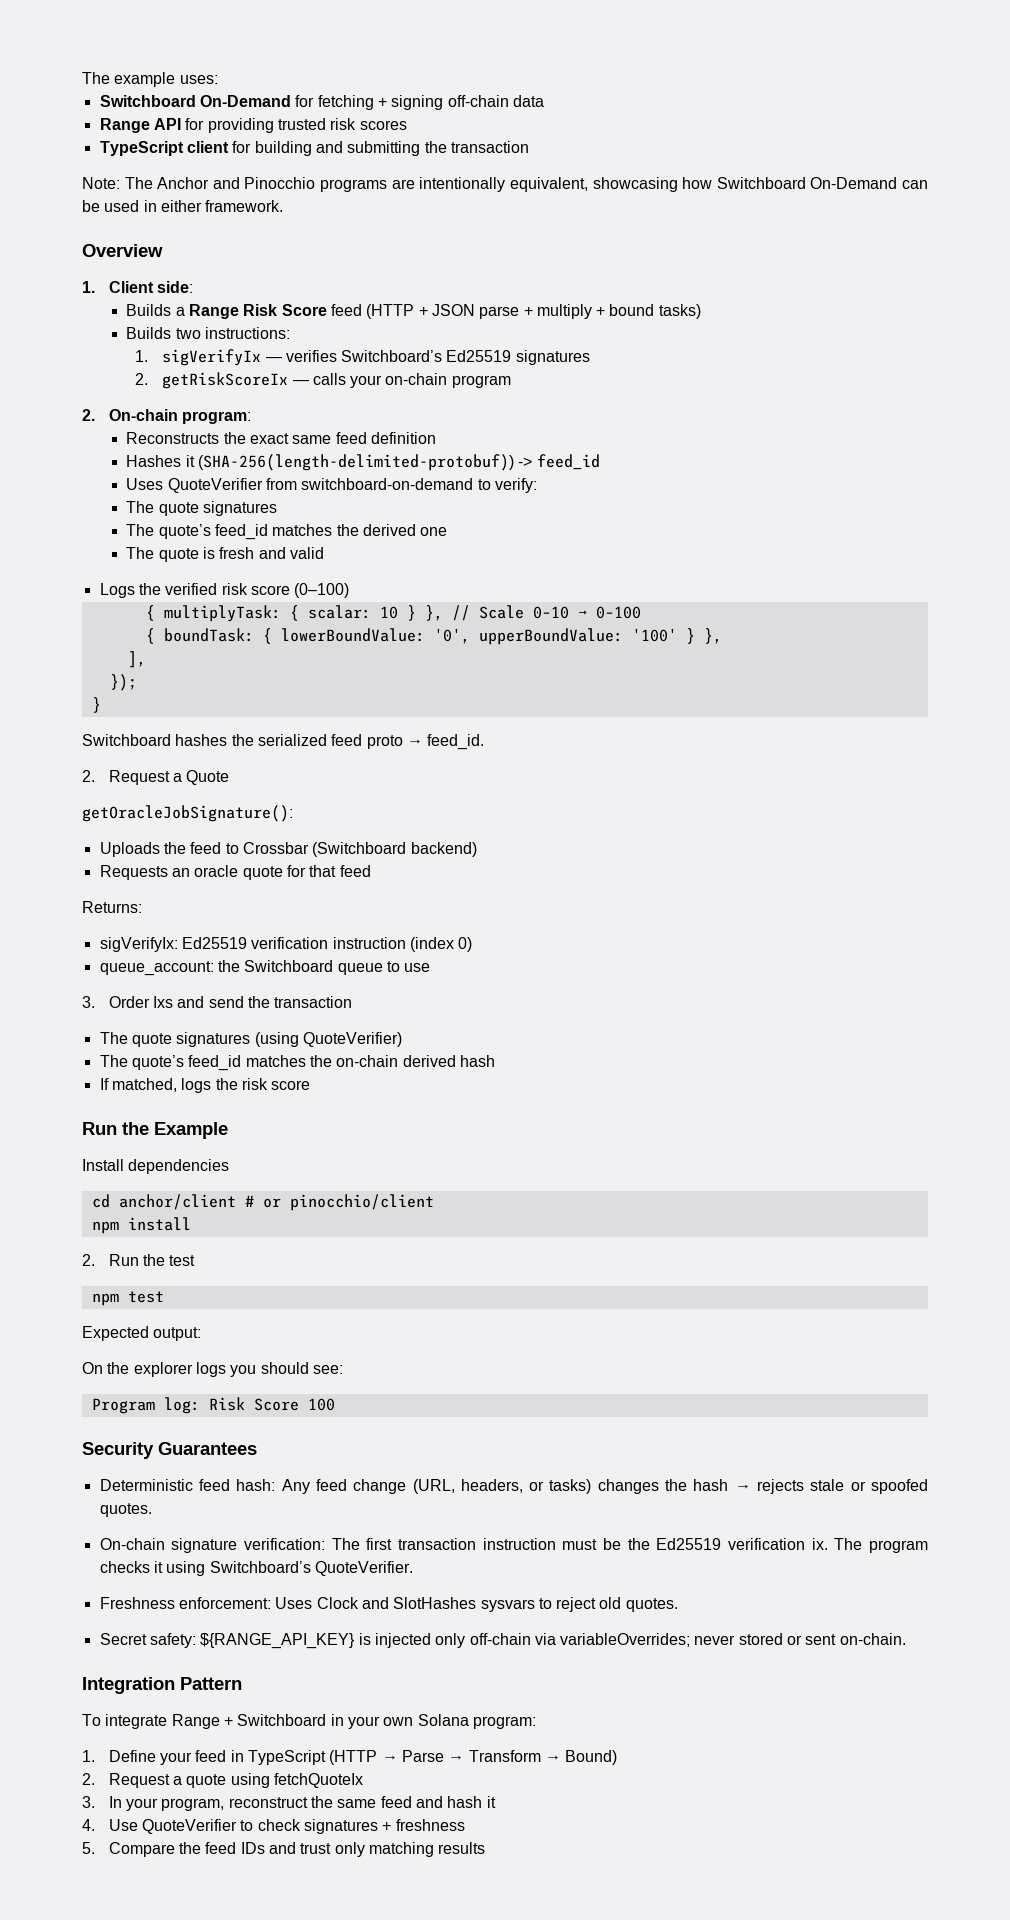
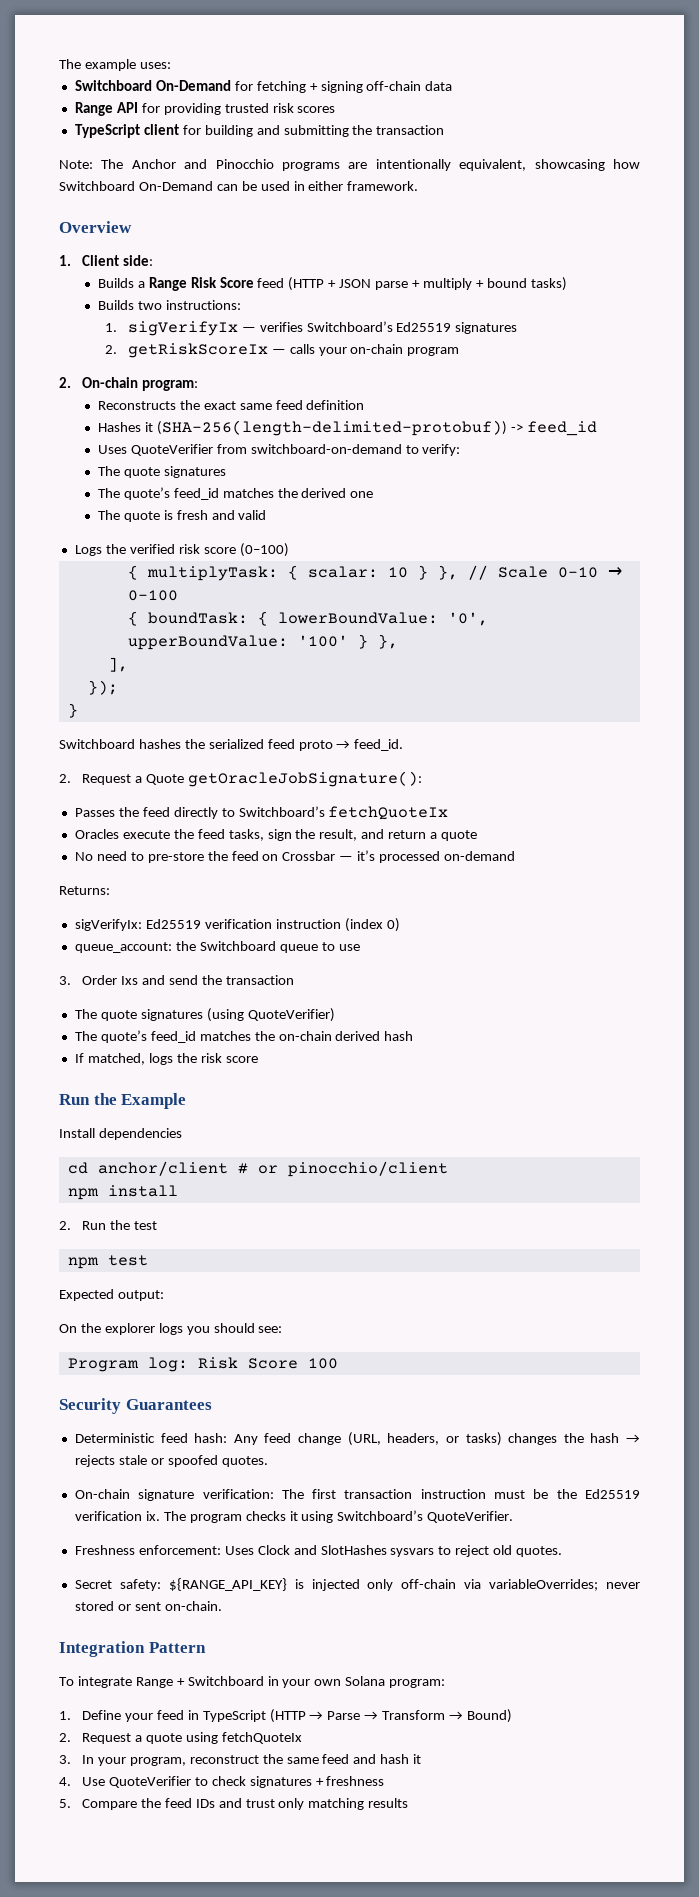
- 2. Request a Quote
- getOracleJobSignature():
+ 2. Request a Quote getOracleJobSignature():
- Uploads the feed to Crossbar (Switchboard backend)
- Requests an oracle quote for that feed
+ Passes the feed directly to Switchboard’s fetchQuoteIx
+ Oracles execute the feed tasks, sign the result, and return a quote
+ No need to pre-store the feed on Crossbar — it’s processed on-demand

